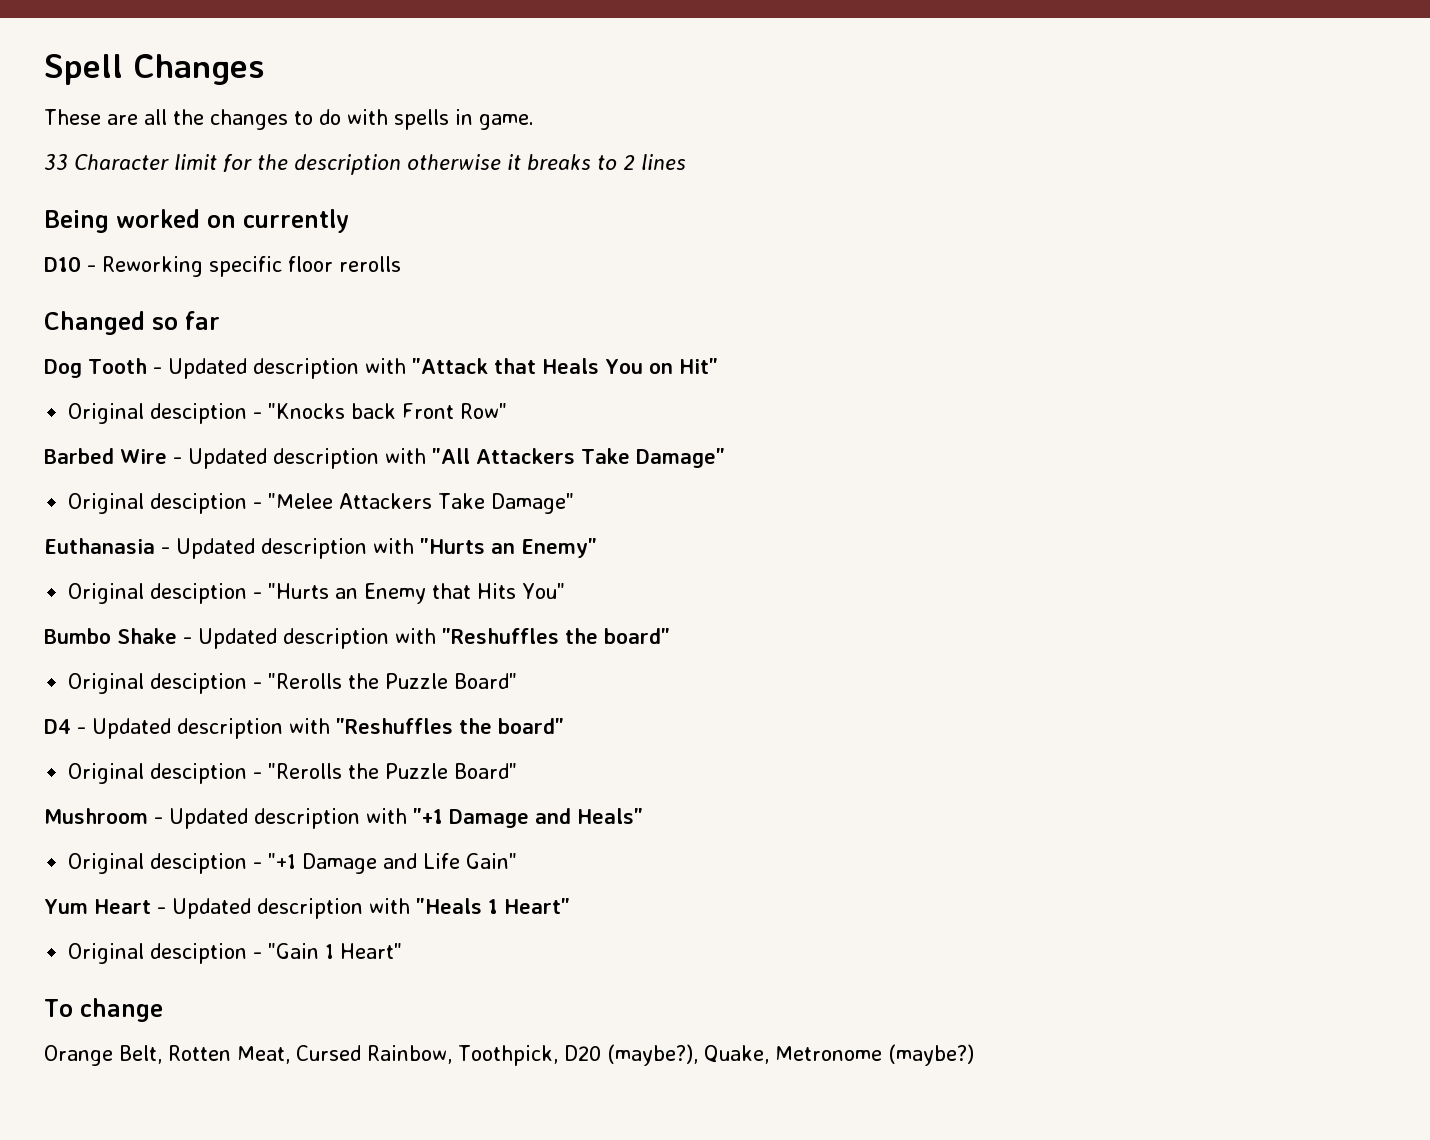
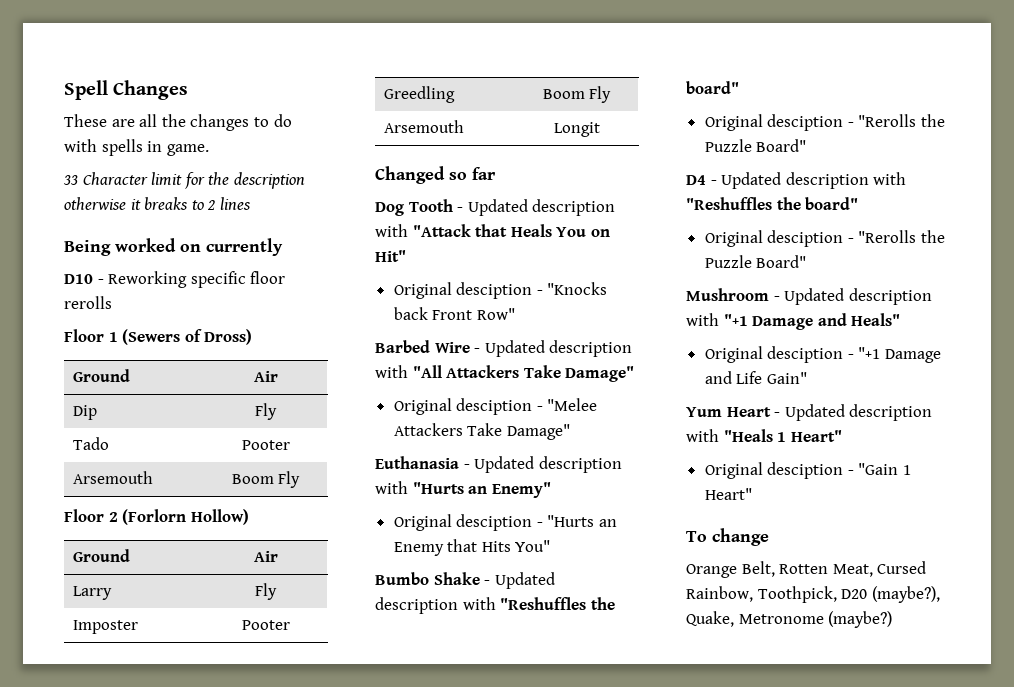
+ Floor 1 (Sewers of Dross)
+ Ground | Air
+ Dip | Fly
+ Tado | Pooter
+ Arsemouth | Boom Fly
+ Floor 2 (Forlorn Hollow)
+ Ground | Air
+ Larry | Fly
+ Imposter | Pooter
+ Greedling | Boom Fly
+ Arsemouth | Longit

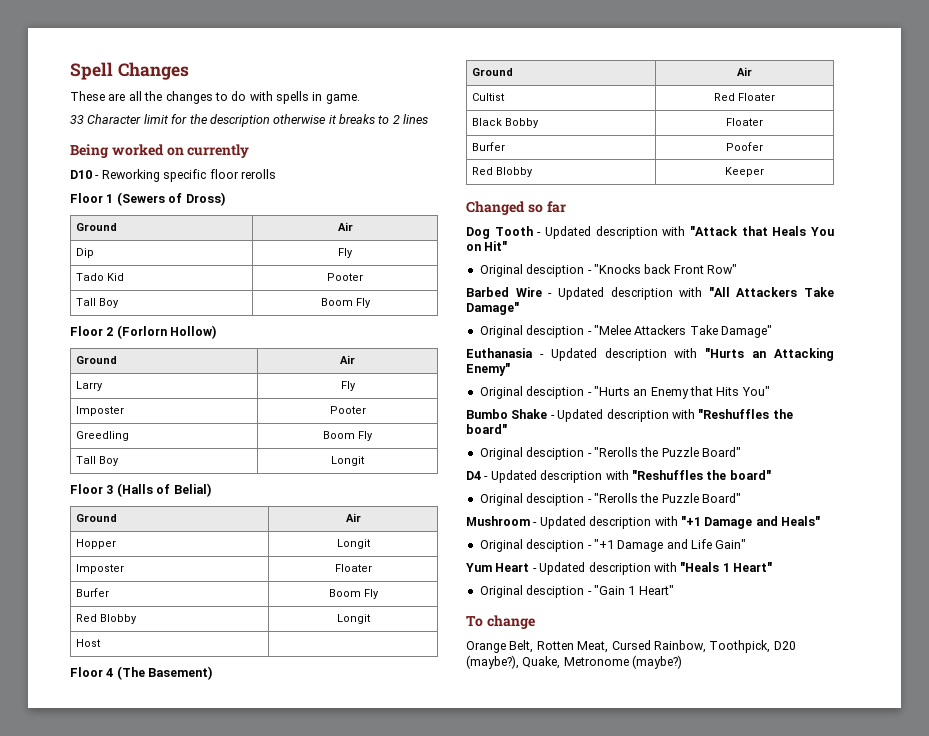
- Tado | Pooter
- Arsemouth | Boom Fly
+ Tado Kid | Pooter
+ Tall Boy | Boom Fly
- Arsemouth | Longit
+ Tall Boy | Longit
+ Floor 3 (Halls of Belial)
+ Ground | Air
+ Hopper | Longit
+ Imposter | Floater
+ Burfer | Boom Fly
+ Red Blobby | Longit
+ Host |
+ Floor 4 (The Basement)
+ Ground | Air
+ Cultist | Red Floater
+ Black Bobby | Floater
+ Burfer | Poofer
+ Red Blobby | Keeper
- Euthanasia - Updated description with "Hurts an Enemy"
+ Euthanasia - Updated description with "Hurts an Attacking Enemy"

